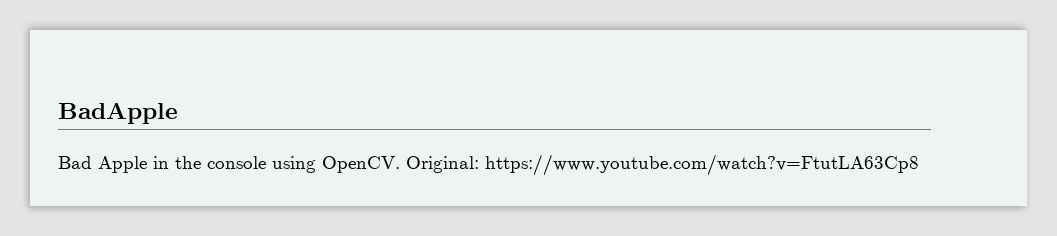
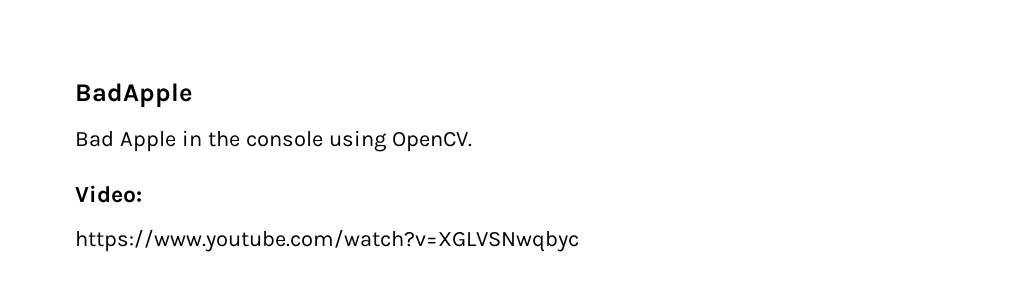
- Bad Apple in the console using OpenCV. Original: https://www.youtube.com/watch?v=FtutLA63Cp8
+ Bad Apple in the console using OpenCV.
+ Video:
+ https://www.youtube.com/watch?v=XGLVSNwqbyc

